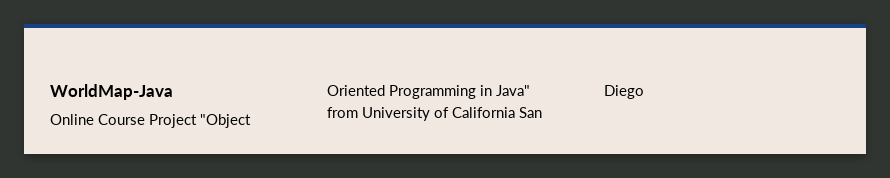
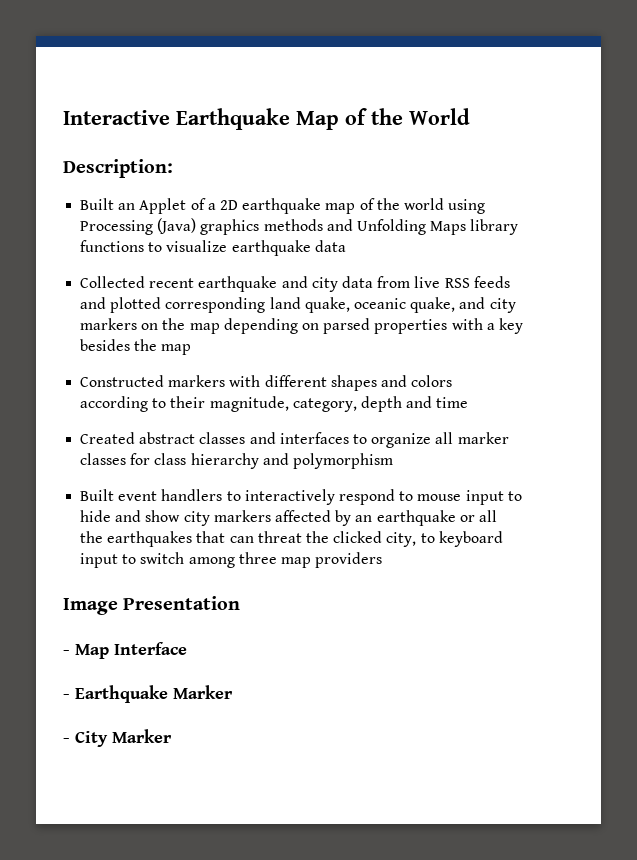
- WorldMap-Java
- Online Course Project "Object Oriented Programming in Java" from University of California San Diego
+ Interactive Earthquake Map of the World
+ Description:
+ Built an Applet of a 2D earthquake map of the world using Processing (Java) graphics methods and Unfolding Maps library functions to visualize earthquake data
+ Collected recent earthquake and city data from live RSS feeds and plotted corresponding land quake, oceanic quake, and city markers on the map depending on parsed properties with a key besides the map
+ Constructed markers with different shapes and colors according to their magnitude, category, depth and time
+ Created abstract classes and interfaces to organize all marker classes for class hierarchy and polymorphism
+ Built event handlers to interactively respond to mouse input to hide and show city markers affected by an earthquake or all the earthquakes that can threat the clicked city, to keyboard input to switch among three map providers
+ Image Presentation
+ - Map Interface
+ - Earthquake Marker
+ - City Marker

